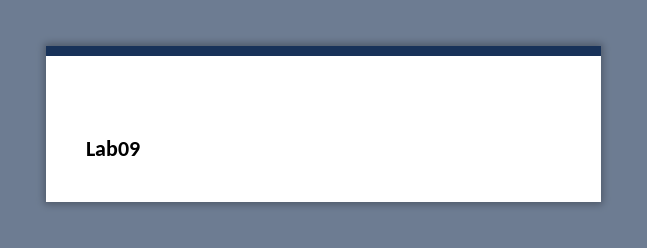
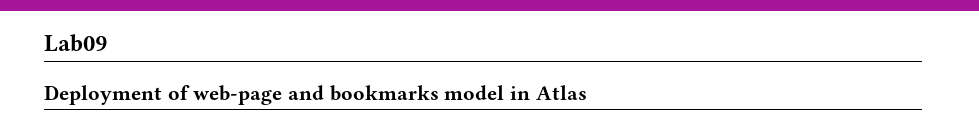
+ Deployment of web-page and bookmarks model in Atlas

